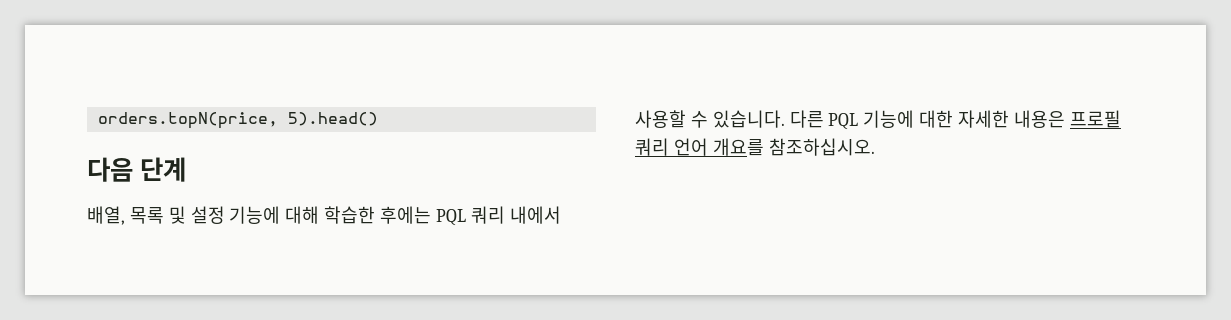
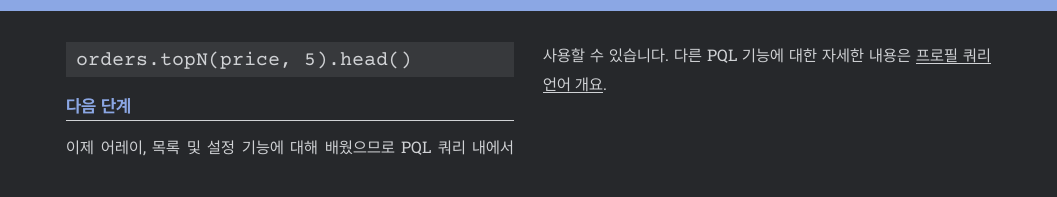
- 배열, 목록 및 설정 기능에 대해 학습한 후에는 PQL 쿼리 내에서 사용할 수 있습니다.
+ 이제 어레이, 목록 및 설정 기능에 대해 배웠으므로 PQL 쿼리 내에서 사용할 수 있습니다.
- 다른 PQL 기능에 대한 자세한 내용은 프로필 쿼리 언어 개요를 참조하십시오.
+ 다른 PQL 기능에 대한 자세한 내용은 프로필 쿼리 언어 개요.

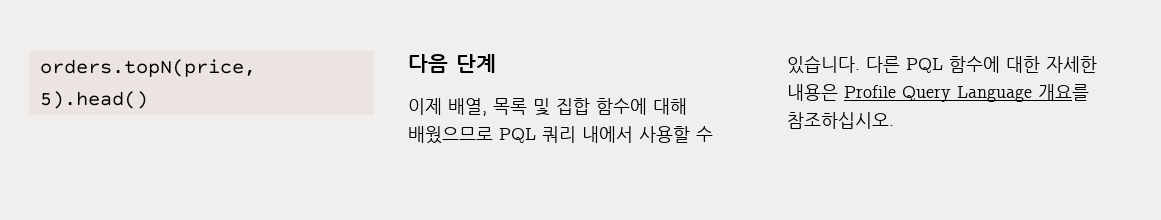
- 이제 어레이, 목록 및 설정 기능에 대해 배웠으므로 PQL 쿼리 내에서 사용할 수 있습니다.
+ 이제 배열, 목록 및 집합 함수에 대해 배웠으므로 PQL 쿼리 내에서 사용할 수 있습니다.
- 다른 PQL 기능에 대한 자세한 내용은 프로필 쿼리 언어 개요.
+ 다른 PQL 함수에 대한 자세한 내용은 Profile Query Language 개요를 참조하십시오.

